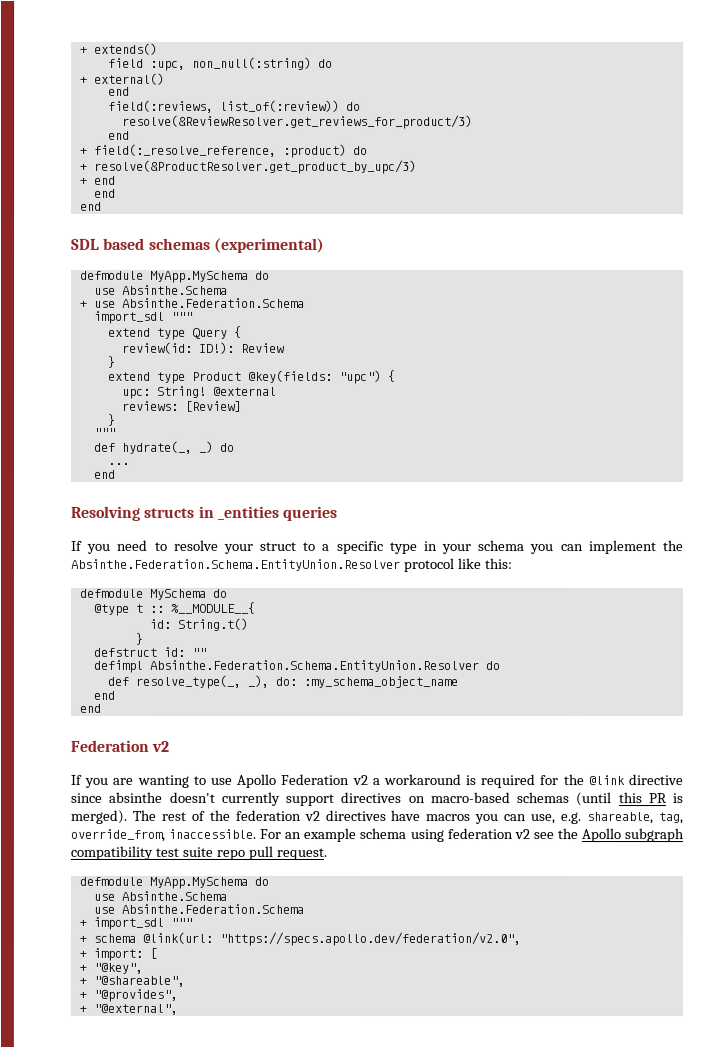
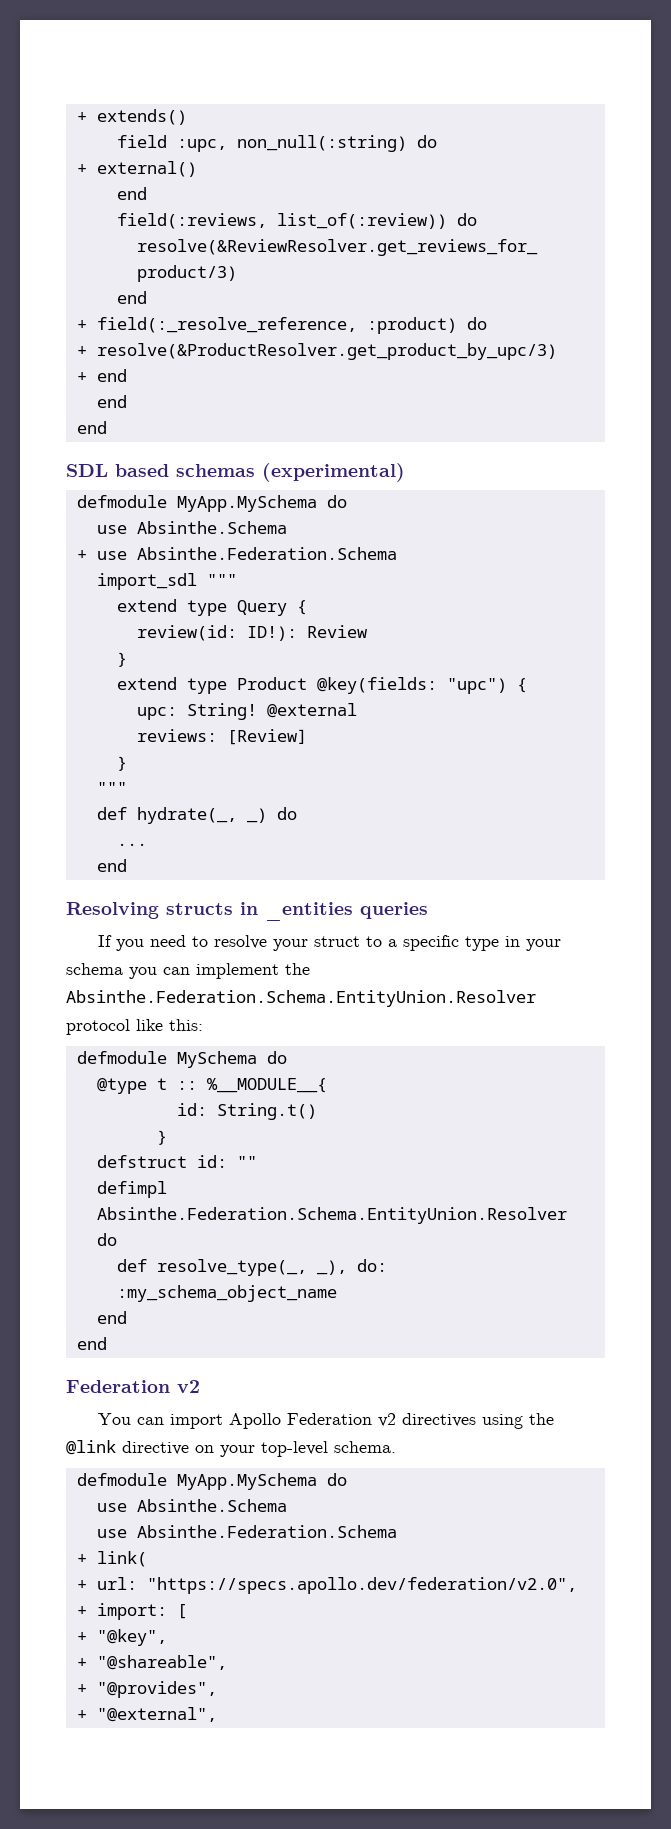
- If you are wanting to use Apollo Federation v2 a workaround is required for the @link directive since absinthe doesn't currently support directives on macro-based schemas (until this PR is merged). The rest of the federation v2 directives have macros you can use, e.g. shareable, tag, override_from, inaccessible. For an example schema using federation v2 see the Apollo subgraph compatibility test suite repo pull request.
+ You can import Apollo Federation v2 directives using the @link directive on your top-level schema.
- + import_sdl """
- + schema @link(url: "https://specs.apollo.dev/federation/v2.0",
+ + link(
+ + url: "https://specs.apollo.dev/federation/v2.0",

